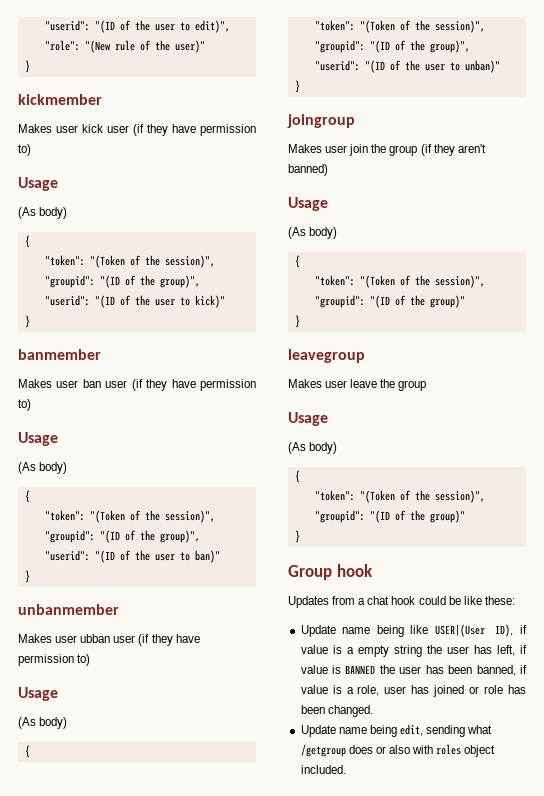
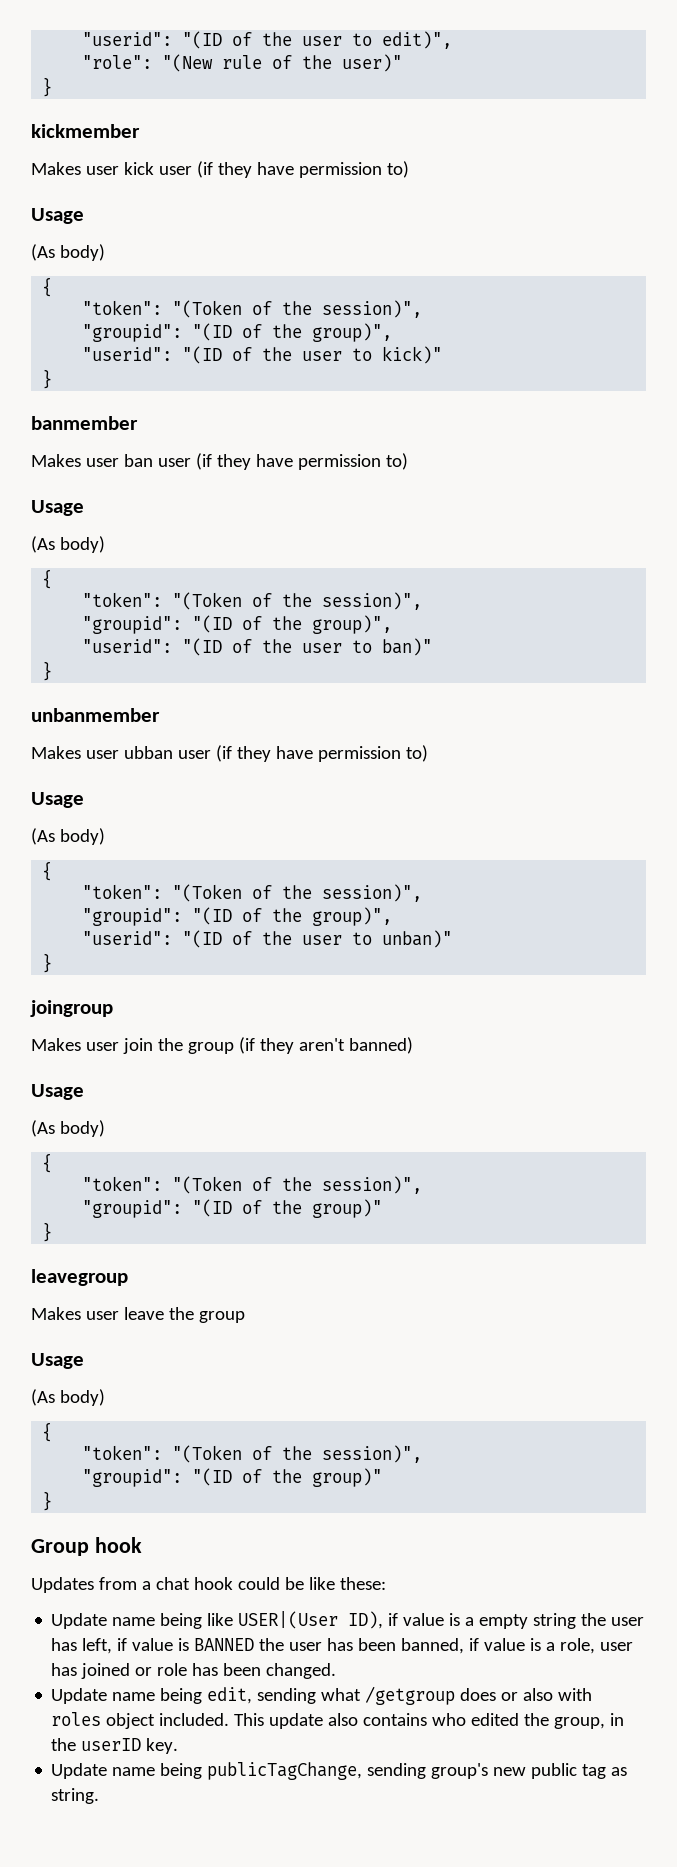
+ This update also contains who edited the group, in the userID key.
+ Update name being publicTagChange, sending group's new public tag as string.

